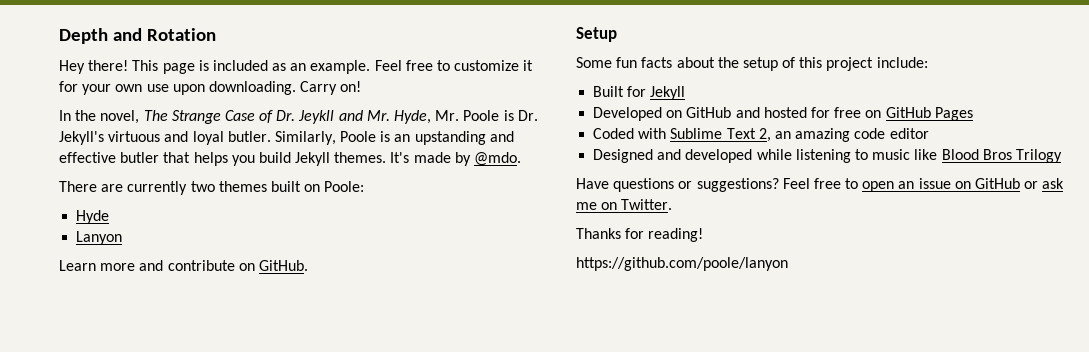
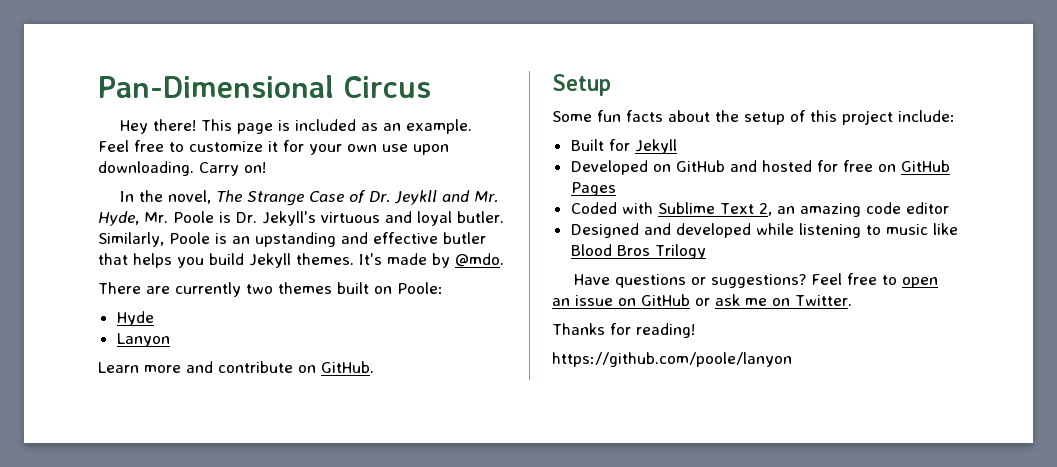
- Depth and Rotation
+ Pan-Dimensional Circus

